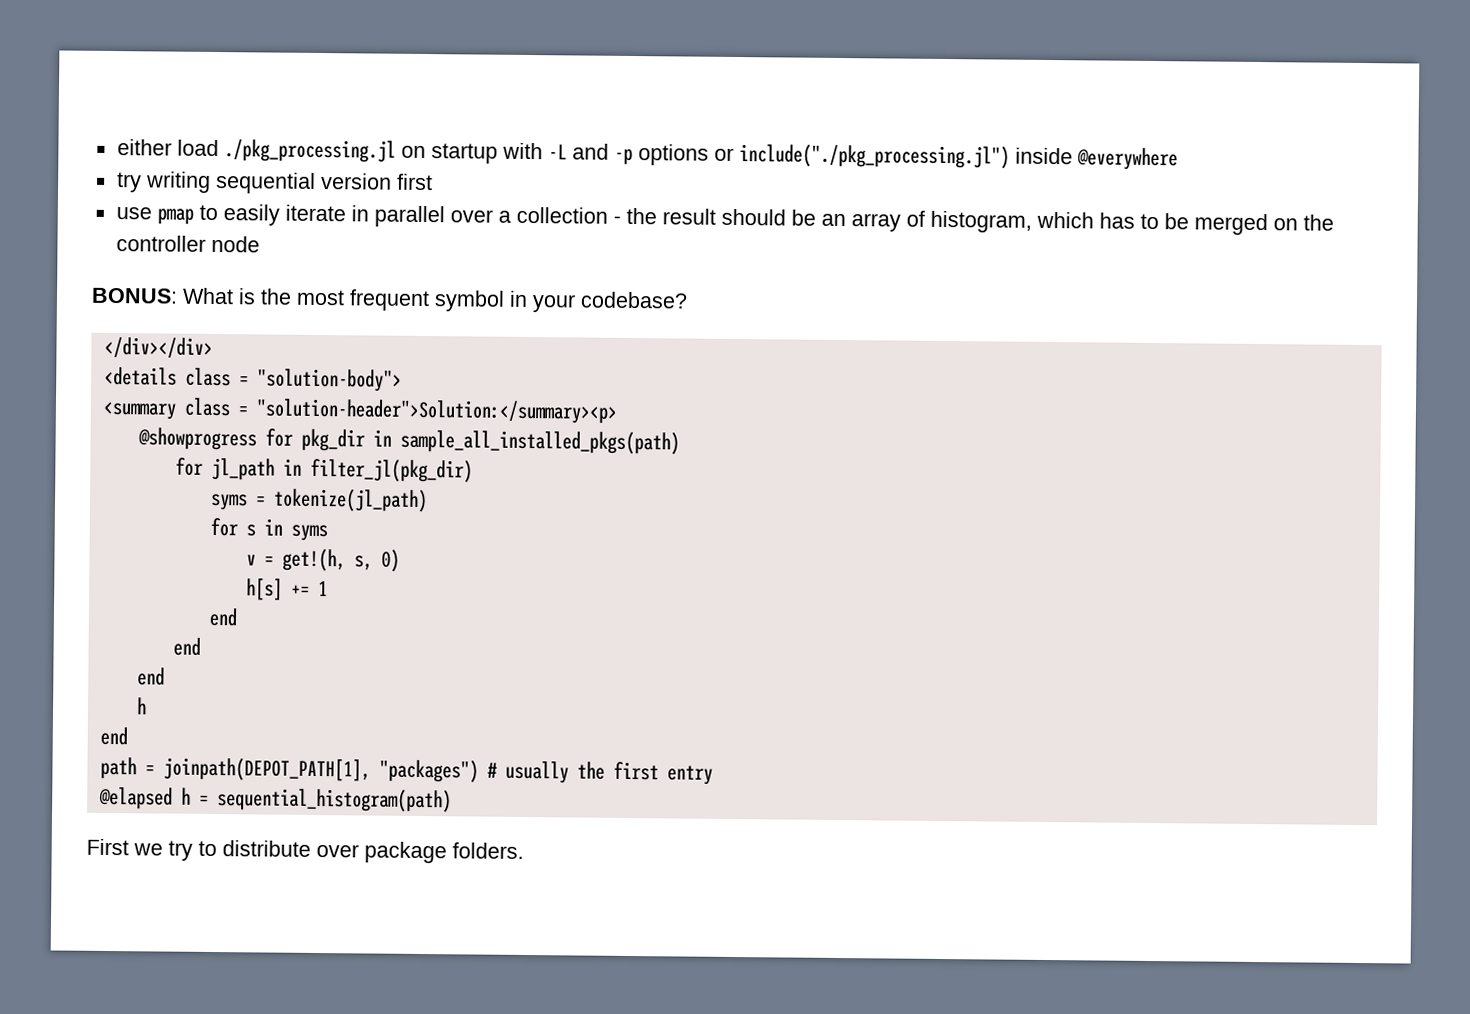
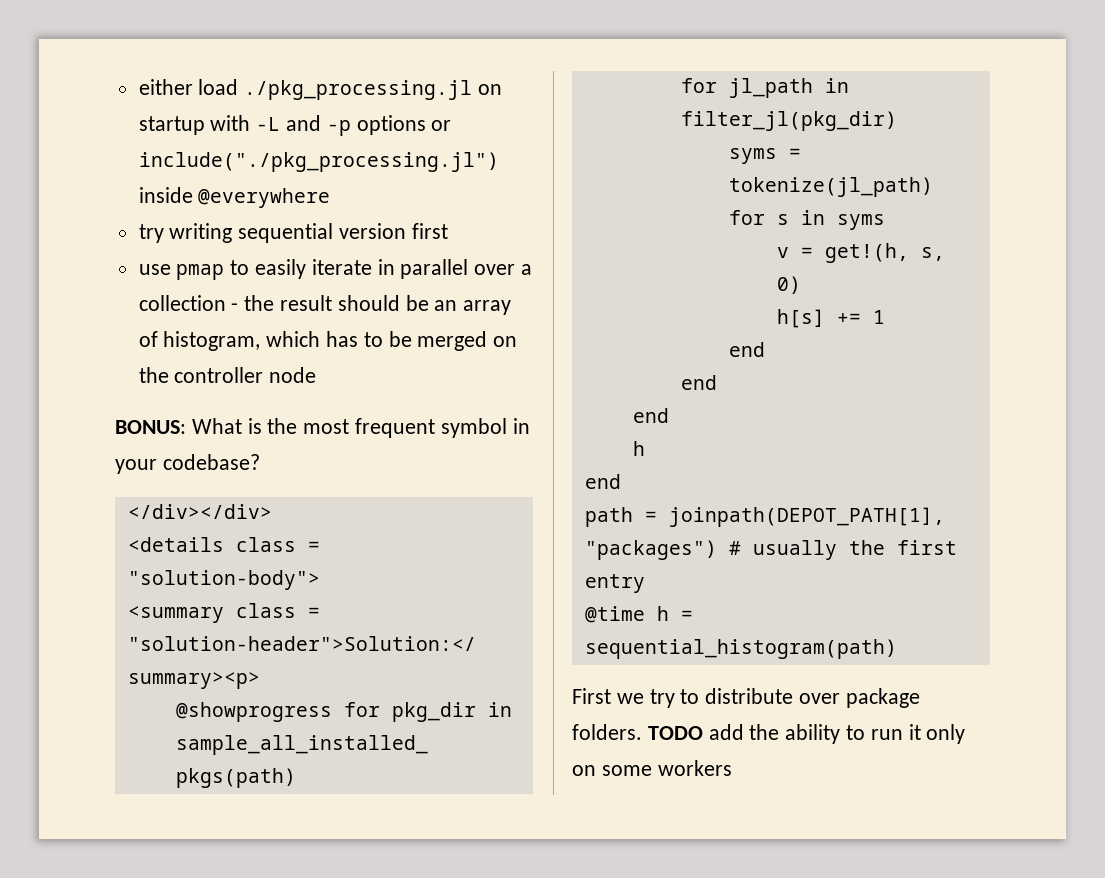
- @elapsed h = sequential_histogram(path)
+ @time h = sequential_histogram(path)
+ TODO add the ability to run it only on some workers

